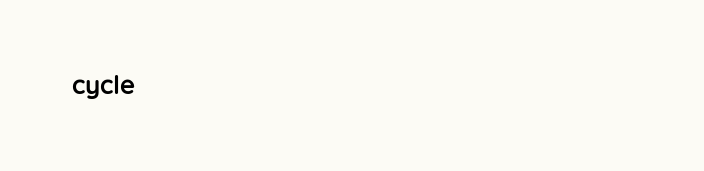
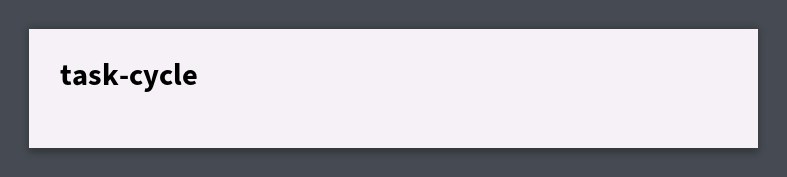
- cycle
+ task-cycle

